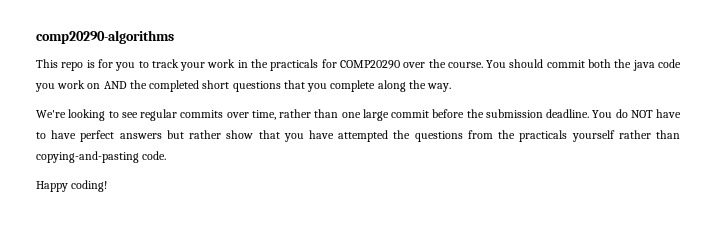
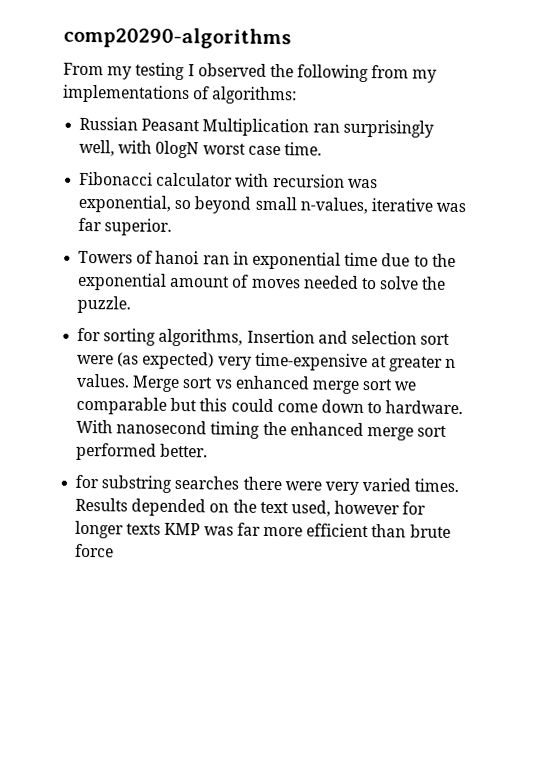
- This repo is for you to track your work in the practicals for COMP20290 over the course. You should commit both the java code you work on AND the completed short questions that you complete along the way.
- We're looking to see regular commits over time, rather than one large commit before the submission deadline. You do NOT have to have perfect answers but rather show that you have attempted the questions from the practicals yourself rather than copying-and-pasting code.
- Happy coding!
+ From my testing I observed the following from my implementations of algorithms:
+ Russian Peasant Multiplication ran surprisingly well, with 0logN worst case time.
+ Fibonacci calculator with recursion was exponential, so beyond small n-values, iterative was far superior.
+ Towers of hanoi ran in exponential time due to the exponential amount of moves needed to solve the puzzle.
+ for sorting algorithms, Insertion and selection sort were (as expected) very time-expensive at greater n values. Merge sort vs enhanced merge sort we comparable but this could come down to hardware. With nanosecond timing the enhanced merge sort performed better.
+ for substring searches there were very varied times. Results depended on the text used, however for longer texts KMP was far more efficient than brute force

